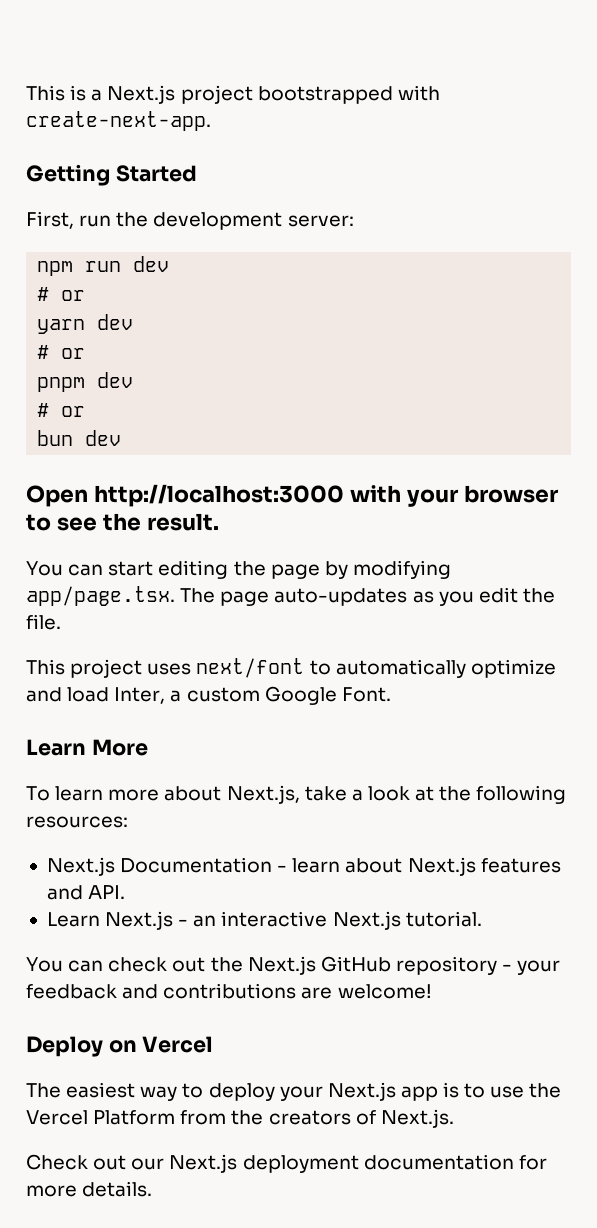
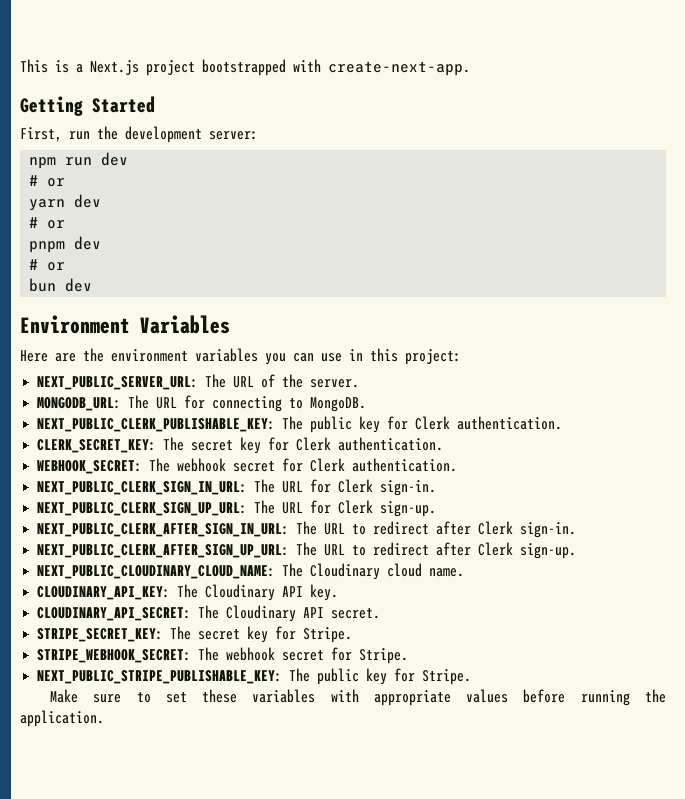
- Open http://localhost:3000 with your browser to see the result.
- You can start editing the page by modifying app/page.tsx. The page auto-updates as you edit the file.
- This project uses next/font to automatically optimize and load Inter, a custom Google Font.
- Learn More
- To learn more about Next.js, take a look at the following resources:
- Next.js Documentation - learn about Next.js features and API.
- Learn Next.js - an interactive Next.js tutorial.
- You can check out the Next.js GitHub repository - your feedback and contributions are welcome!
- Deploy on Vercel
- The easiest way to deploy your Next.js app is to use the Vercel Platform from the creators of Next.js.
- Check out our Next.js deployment documentation for more details.
+ Environment Variables
+ Here are the environment variables you can use in this project:
+ NEXT_PUBLIC_SERVER_URL: The URL of the server.
+ MONGODB_URL: The URL for connecting to MongoDB.
+ NEXT_PUBLIC_CLERK_PUBLISHABLE_KEY: The public key for Clerk authentication.
+ CLERK_SECRET_KEY: The secret key for Clerk authentication.
+ WEBHOOK_SECRET: The webhook secret for Clerk authentication.
+ NEXT_PUBLIC_CLERK_SIGN_IN_URL: The URL for Clerk sign-in.
+ NEXT_PUBLIC_CLERK_SIGN_UP_URL: The URL for Clerk sign-up.
+ NEXT_PUBLIC_CLERK_AFTER_SIGN_IN_URL: The URL to redirect after Clerk sign-in.
+ NEXT_PUBLIC_CLERK_AFTER_SIGN_UP_URL: The URL to redirect after Clerk sign-up.
+ NEXT_PUBLIC_CLOUDINARY_CLOUD_NAME: The Cloudinary cloud name.
+ CLOUDINARY_API_KEY: The Cloudinary API key.
+ CLOUDINARY_API_SECRET: The Cloudinary API secret.
+ STRIPE_SECRET_KEY: The secret key for Stripe.
+ STRIPE_WEBHOOK_SECRET: The webhook secret for Stripe.
+ NEXT_PUBLIC_STRIPE_PUBLISHABLE_KEY: The public key for Stripe.
+ Make sure to set these variables with appropriate values before running the application.

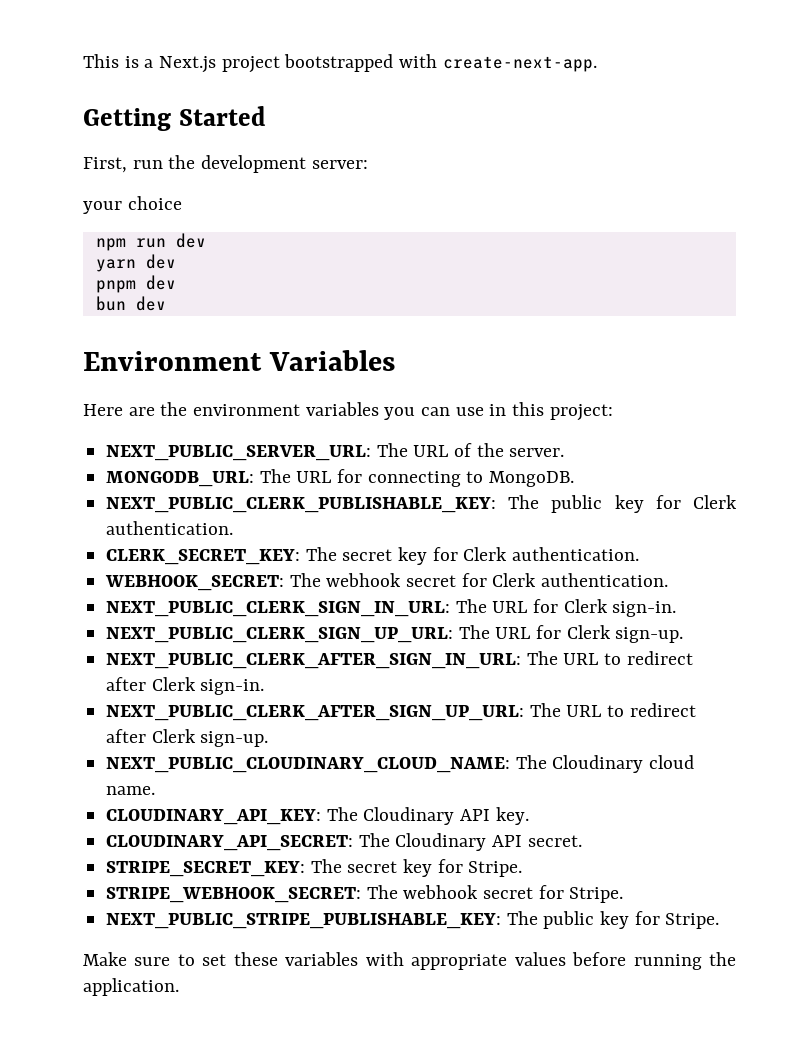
+ your choice
  npm run dev
- # or
  yarn dev
- # or
  pnpm dev
- # or

